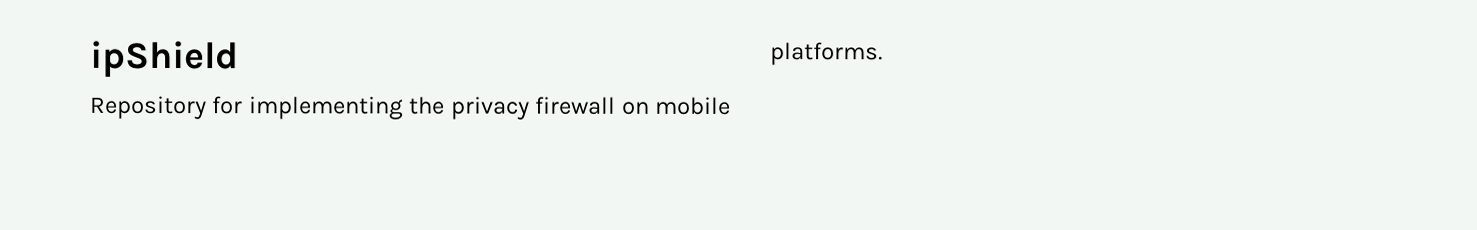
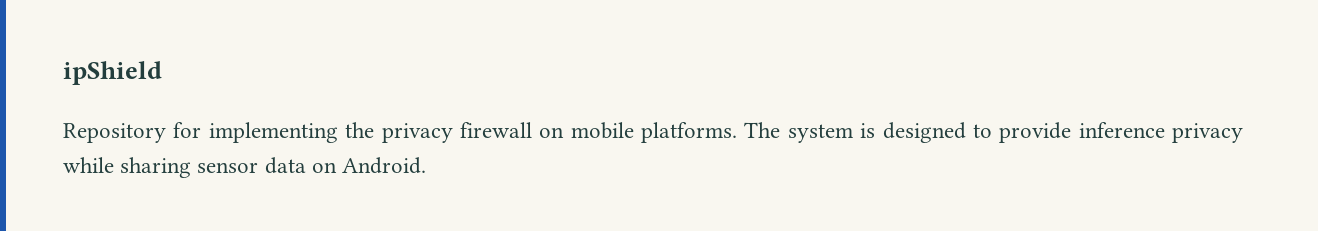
+ The system is designed to provide inference privacy while sharing sensor data on Android.

